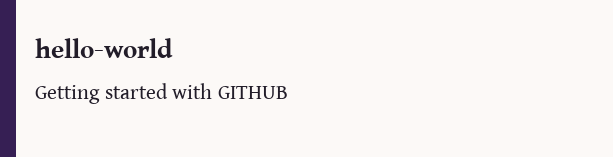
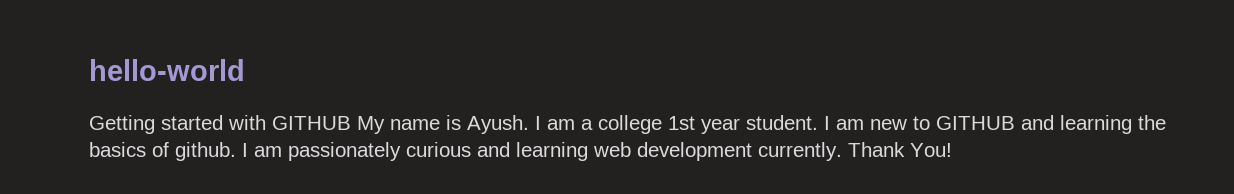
- Getting started with GITHUB
+ Getting started with GITHUB My name is Ayush. I am a college 1st year student. I am new to GITHUB and learning the basics of github. I am passionately curious and learning web development currently. Thank You!

